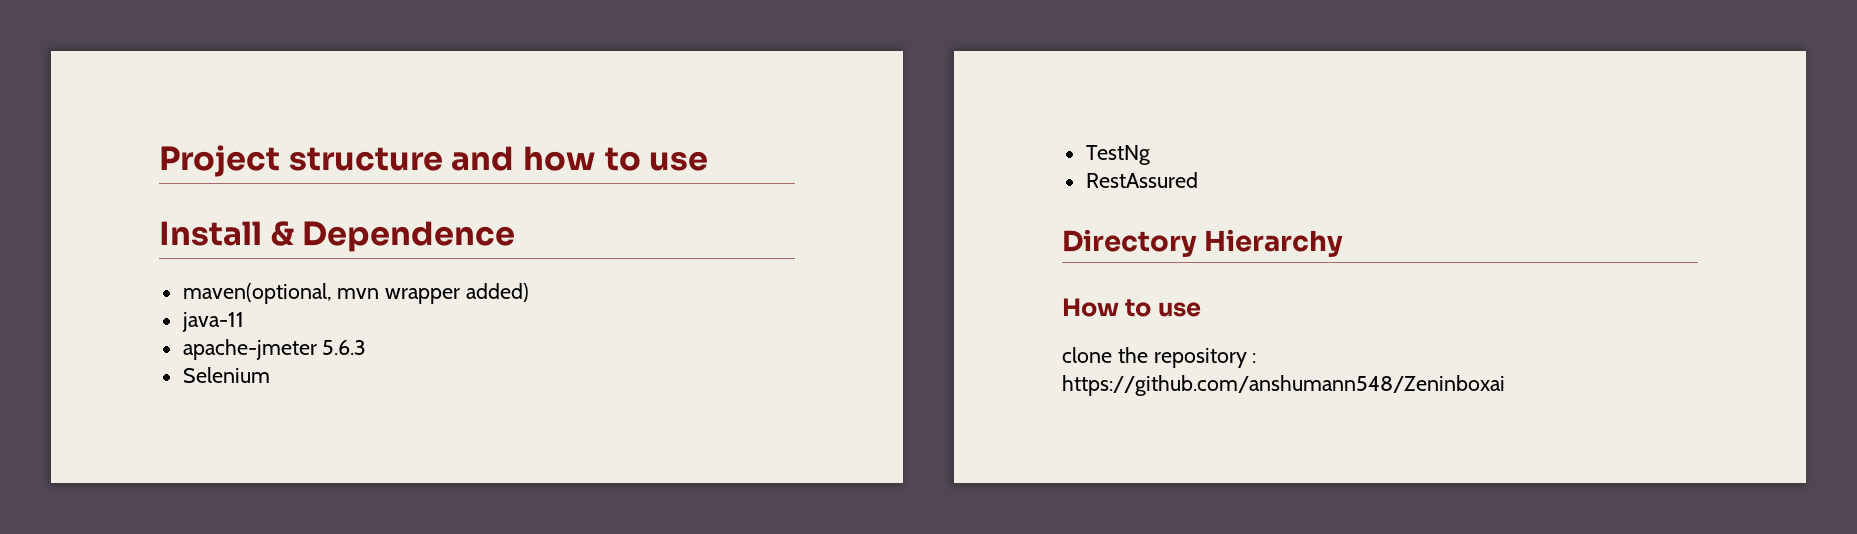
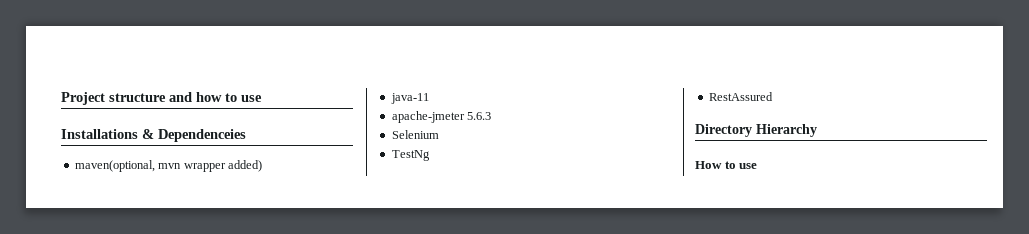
- Install & Dependence
+ Installations & Dependenceies
- clone the repository : https://github.com/anshumann548/Zeninboxai

